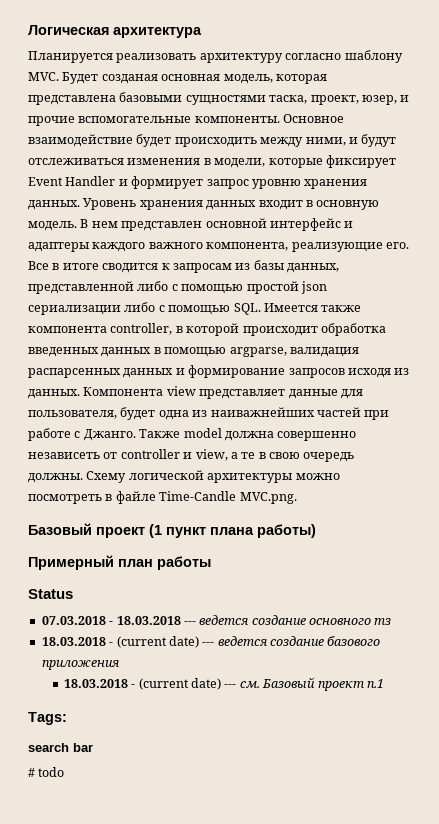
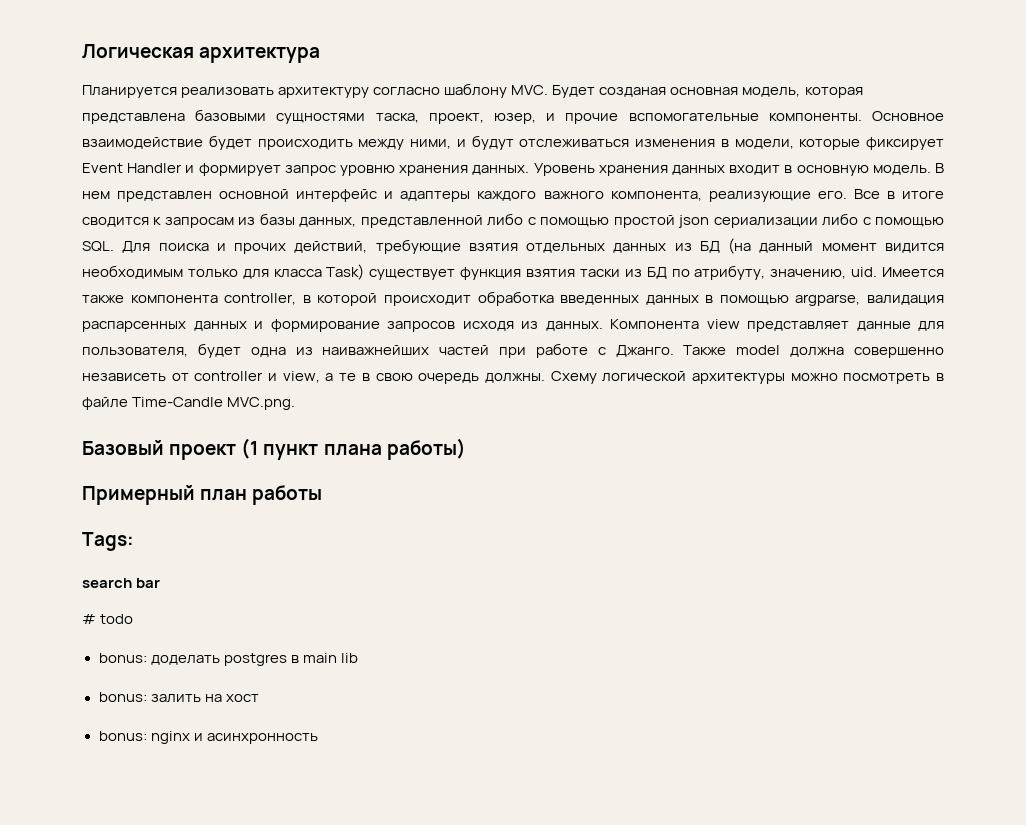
- Все в итоге сводится к запросам из базы данных, представленной либо с помощью простой json сериализации либо с помощью SQL. Имеется также компонента controller, в которой происходит обработка введенных данных в помощью argparse, валидация распарсенных данных и формирование запросов исходя из данных.
+ Все в итоге сводится к запросам из базы данных, представленной либо с помощью простой json сериализации либо с помощью SQL. Для поиска и прочих действий, требующие взятия отдельных данных из БД (на данный момент видится необходимым только для класса Task) существует функция взятия таски из БД по атрибуту, значению, uid. Имеется также компонента controller, в которой происходит обработка введенных данных в помощью argparse, валидация распарсенных данных и формирование запросов исходя из данных.
- Status
- 07.03.2018 - 18.03.2018 --- ведется создание основного тз
- 18.03.2018 - (current date) --- ведется создание базового приложения
- 18.03.2018 - (current date) --- см. Базовый проект п.1
+ bonus: доделать postgres в main lib
+ bonus: залить на хост
+ bonus: nginx и асинхронность

